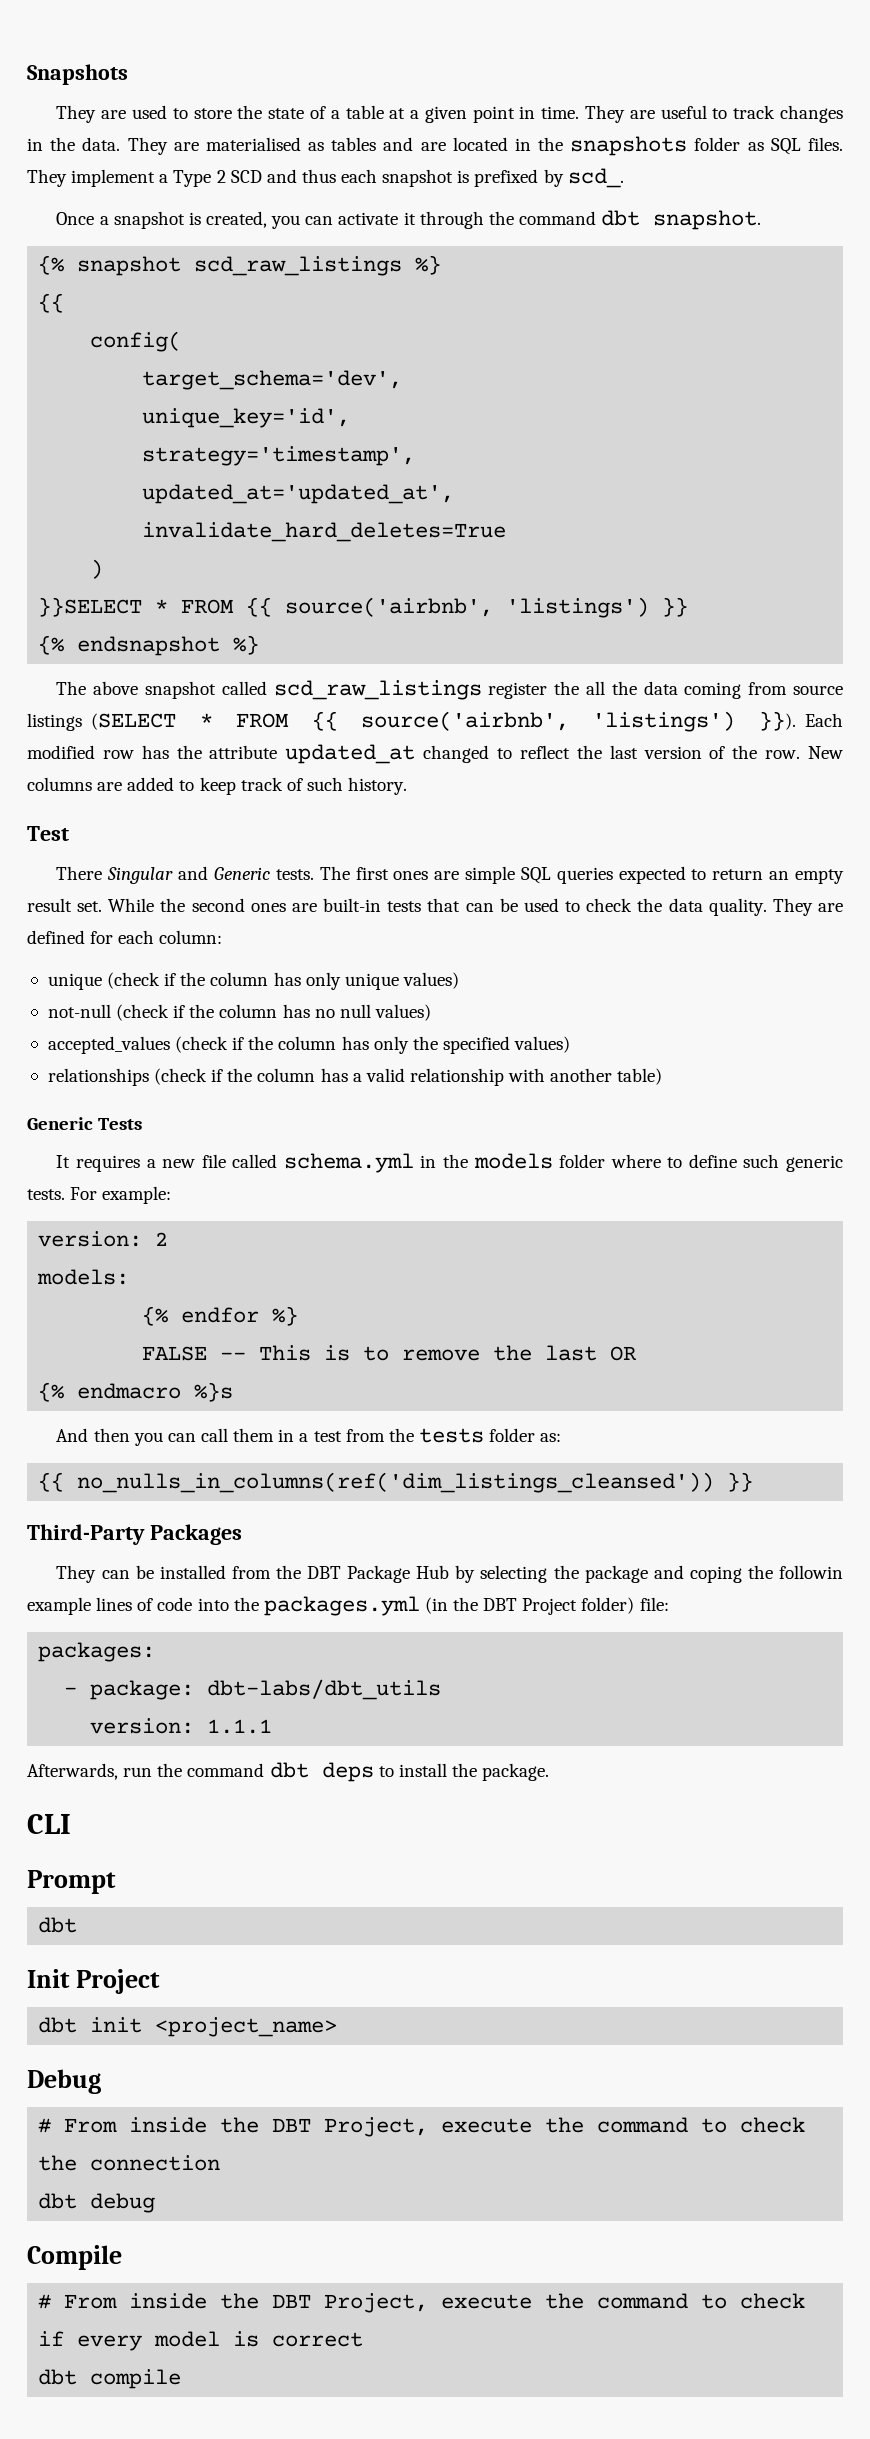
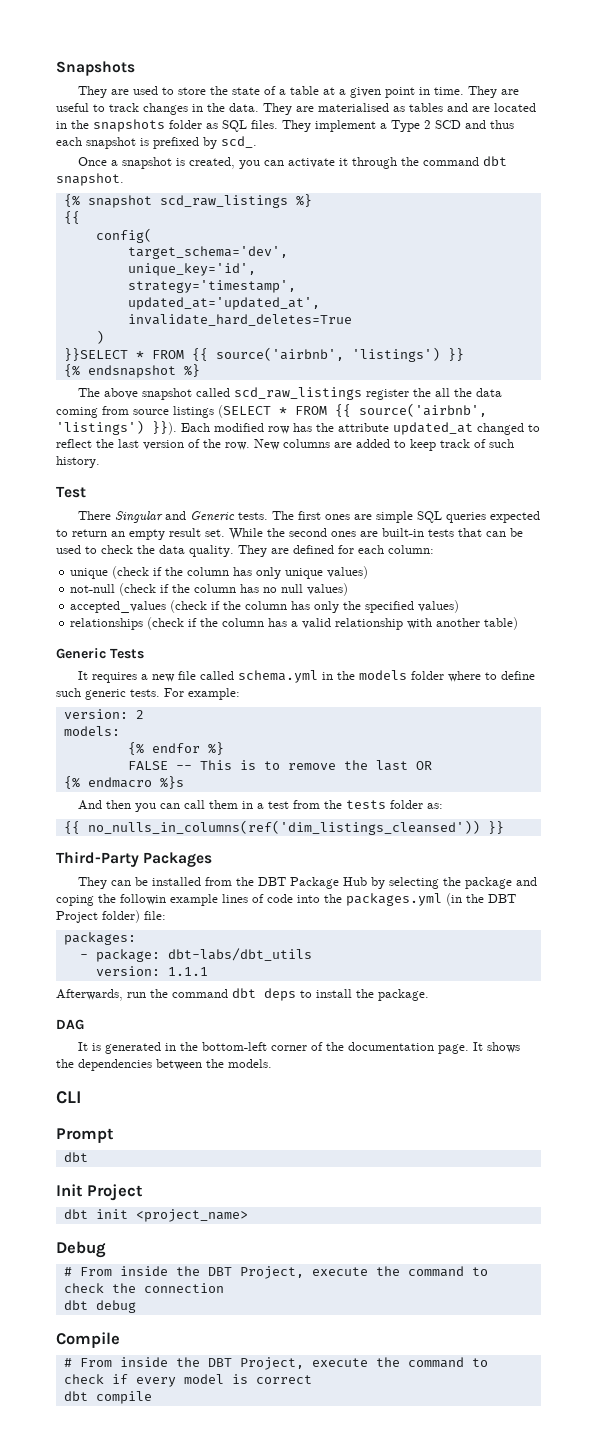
+ DAG
+ It is generated in the bottom-left corner of the documentation page. It shows the dependencies between the models.

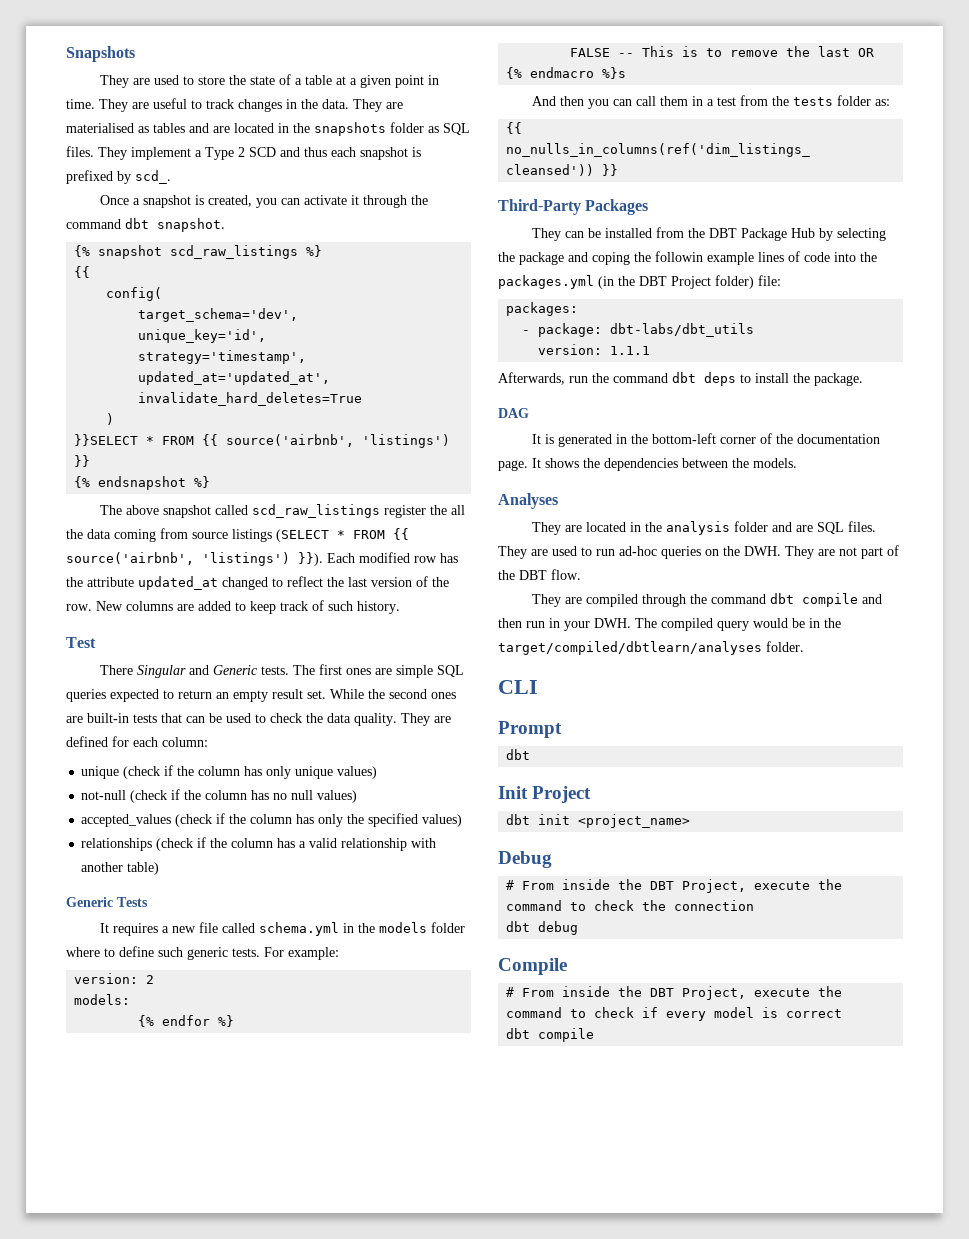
+ Analyses
+ They are located in the analysis folder and are SQL files. They are used to run ad-hoc queries on the DWH. They are not part of the DBT flow.
+ They are compiled through the command dbt compile and then run in your DWH. The compiled query would be in the target/compiled/dbtlearn/analyses folder.

